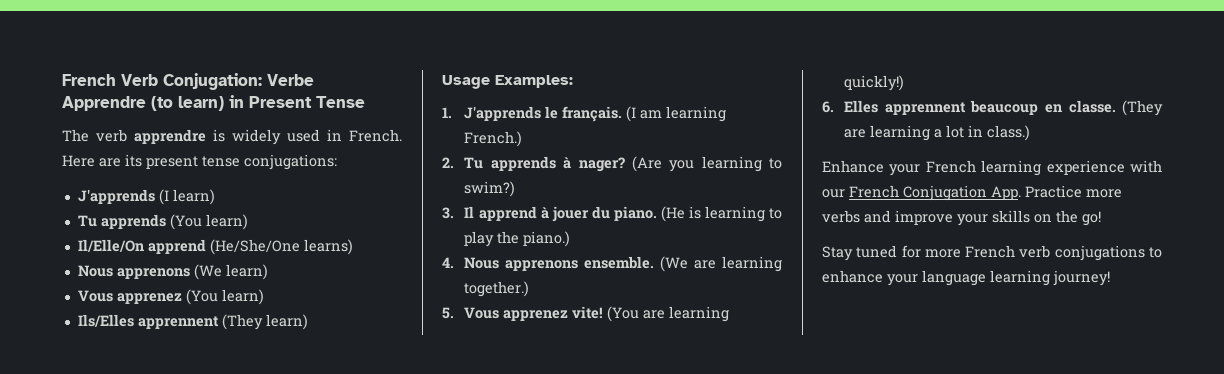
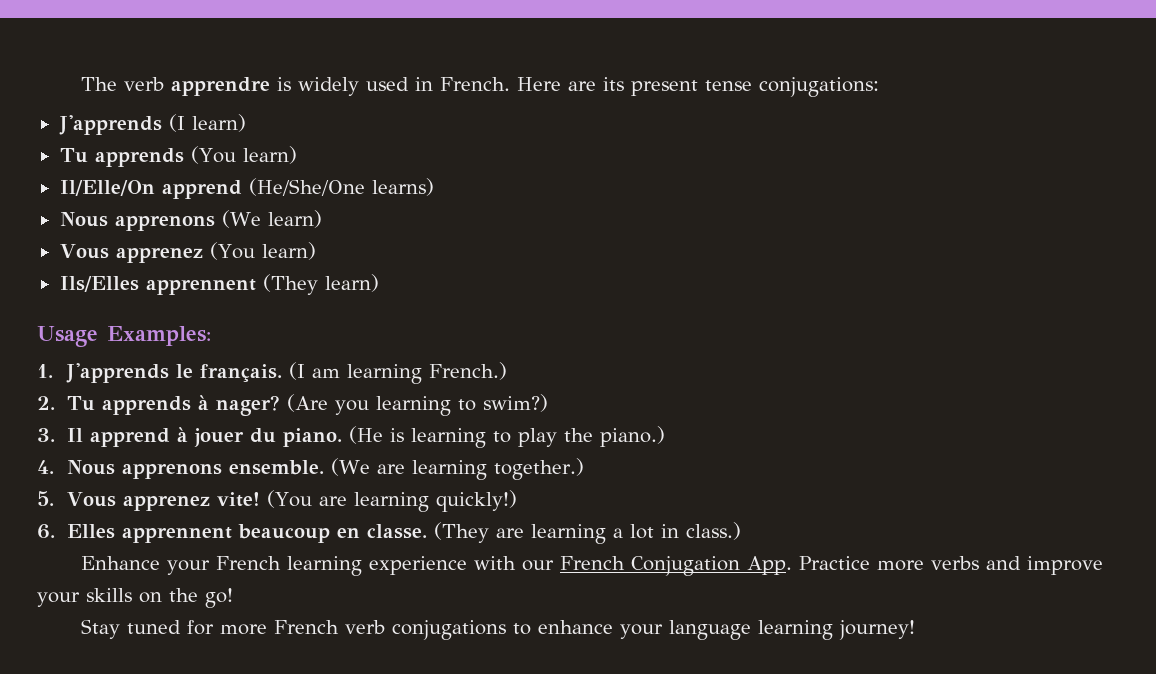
- French Verb Conjugation: Verbe Apprendre (to learn) in Present Tense

